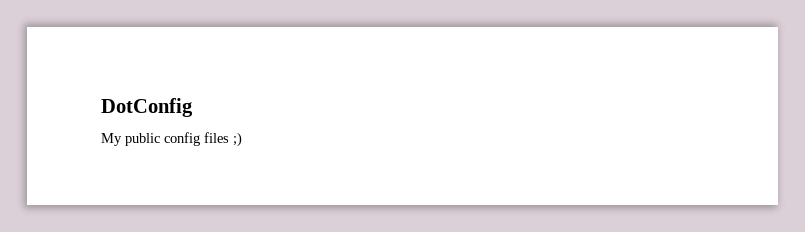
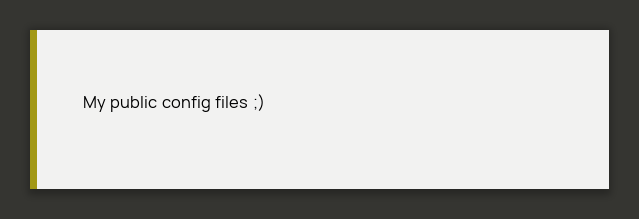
- DotConfig

